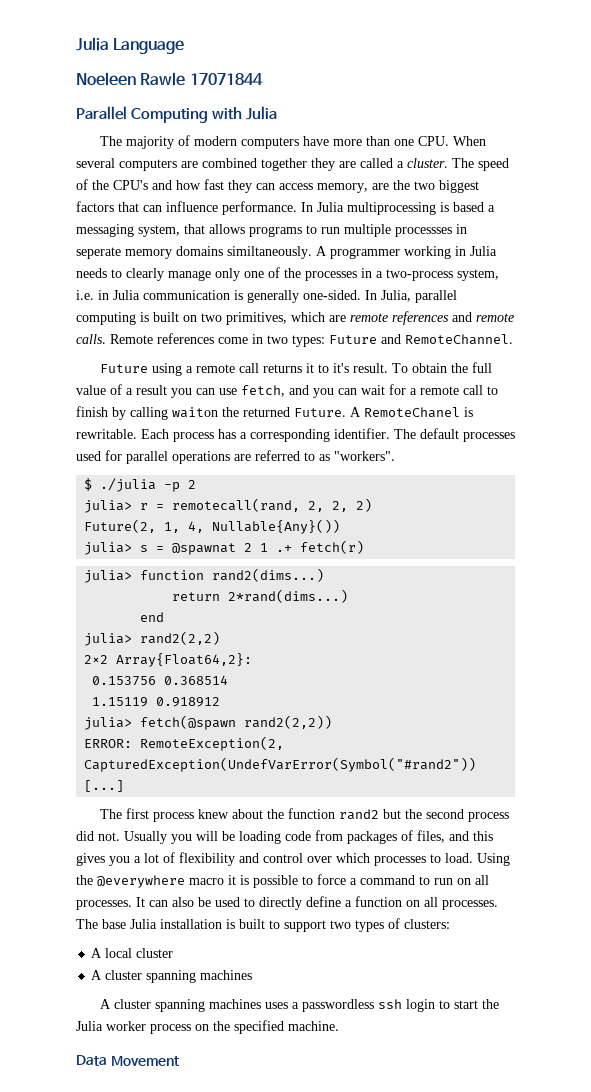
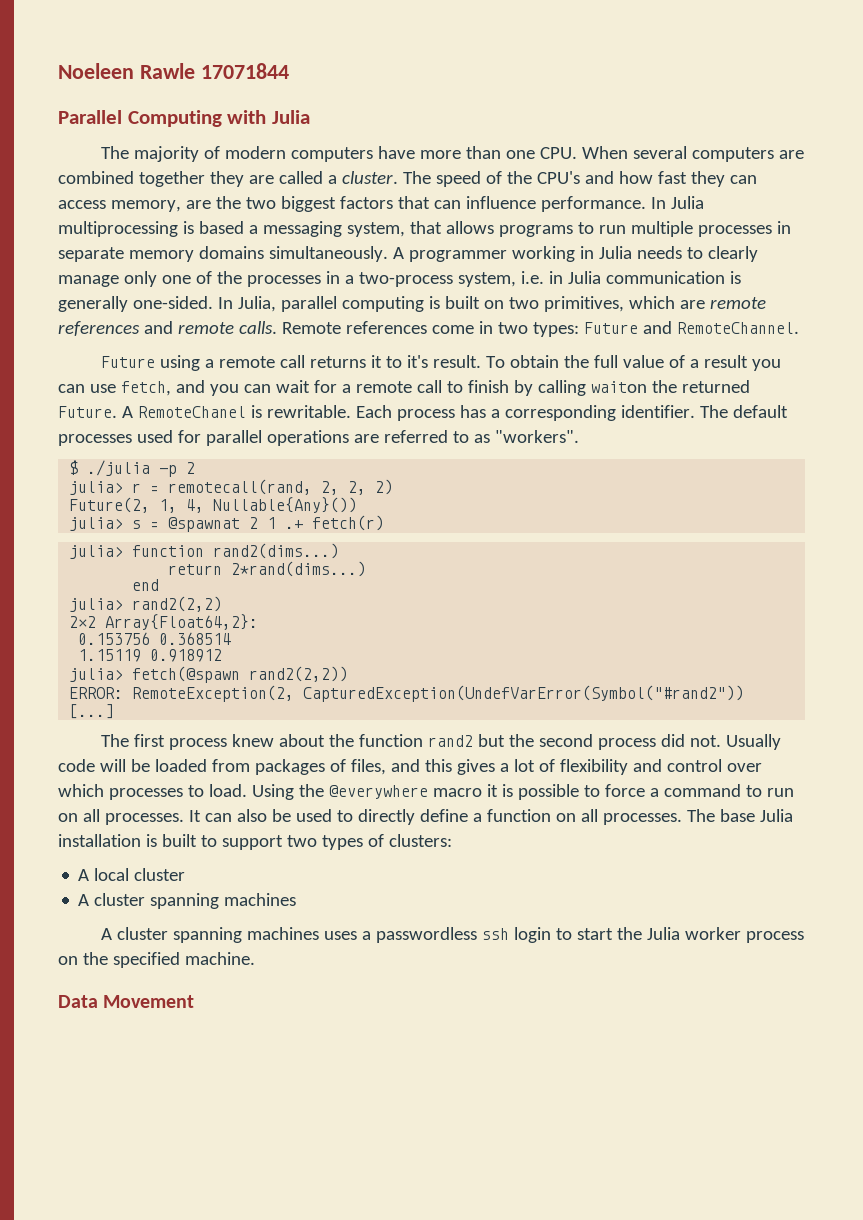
- Julia Language
- In Julia multiprocessing is based a messaging system, that allows programs to run multiple processses in seperate memory domains similtaneously.
+ In Julia multiprocessing is based a messaging system, that allows programs to run multiple processes in separate memory domains simultaneously.
- Usually you will be loading code from packages of files, and this gives you a lot of flexibility and control over which processes to load.
+ Usually code will be loaded from packages of files, and this gives a lot of flexibility and control over which processes to load.

